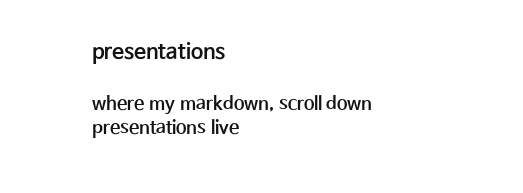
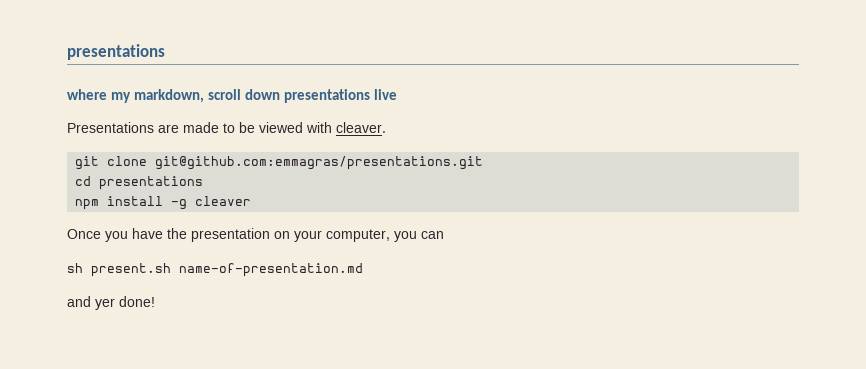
+ Presentations are made to be viewed with cleaver.
+ git clone git@github.com:emmagras/presentations.git
+ cd presentations
+ npm install -g cleaver
+ Once you have the presentation on your computer, you can
+ sh present.sh name-of-presentation.md
+ and yer done!

